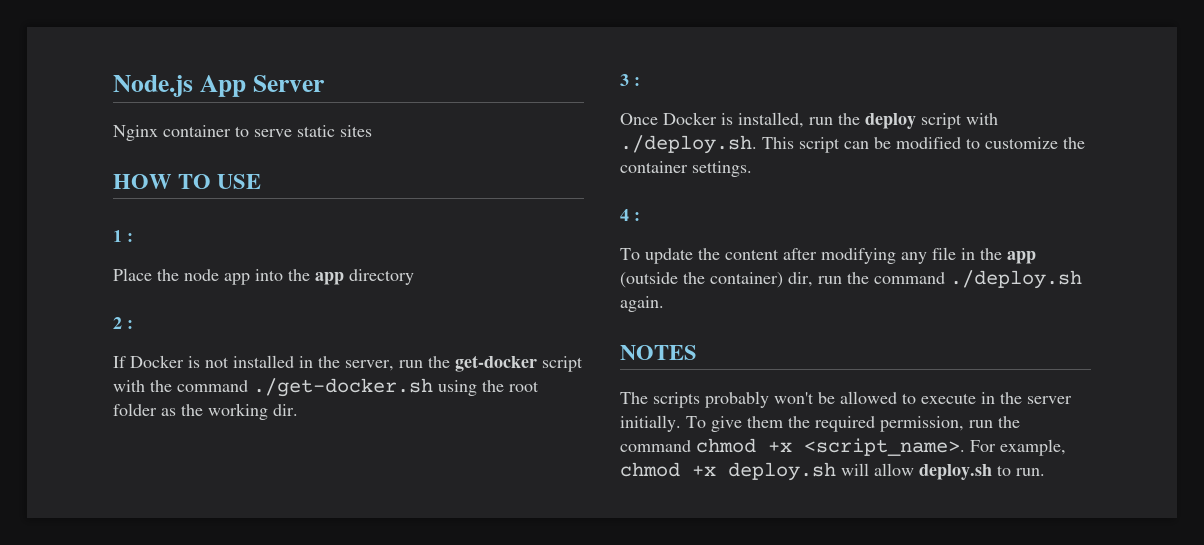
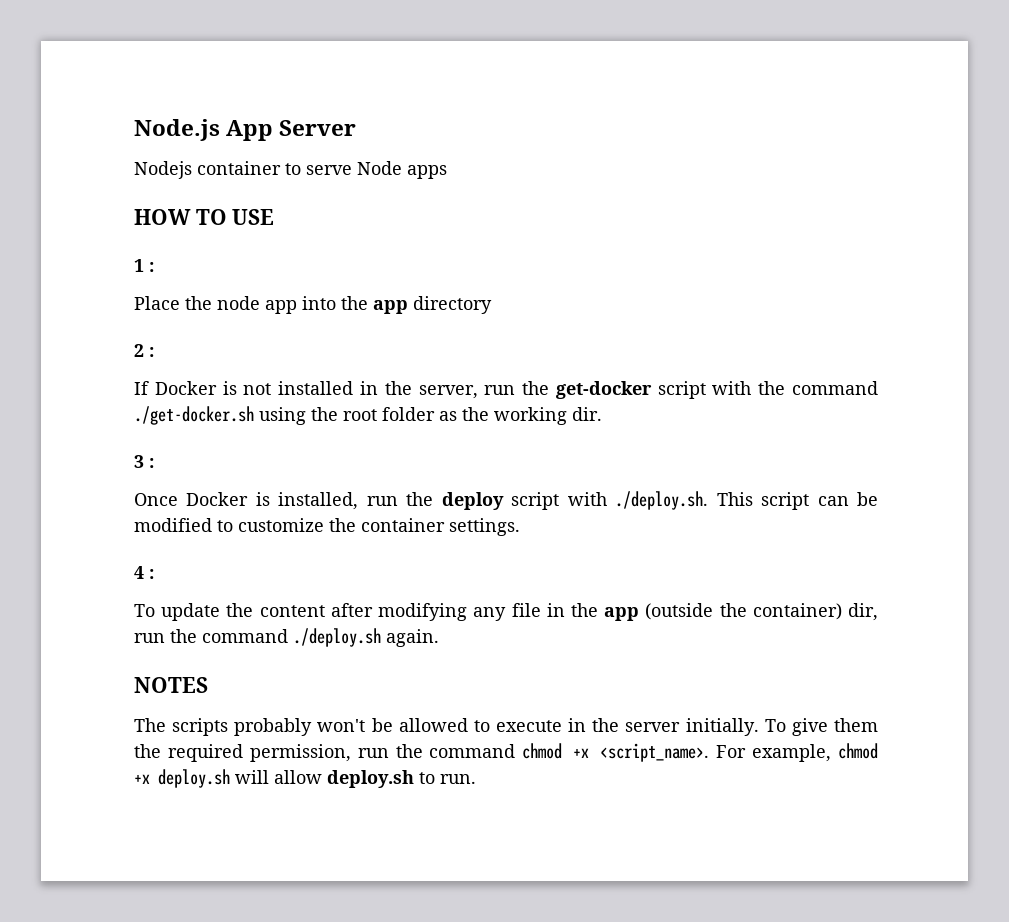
- Nginx container to serve static sites
+ Nodejs container to serve Node apps

